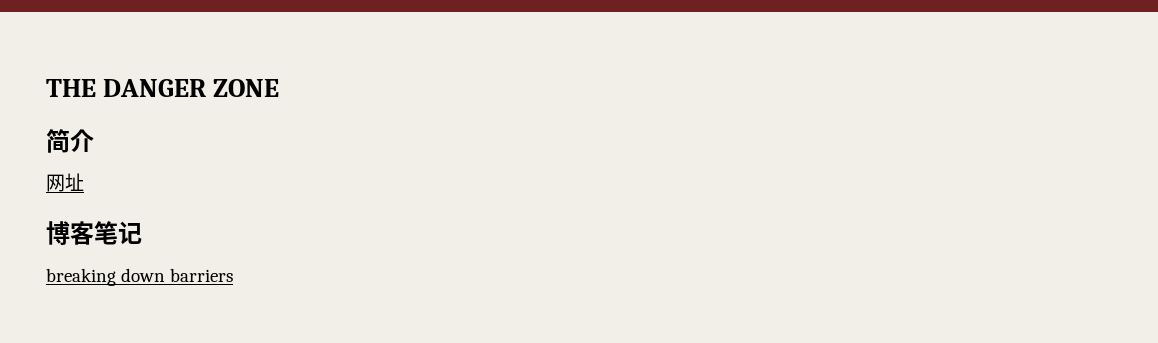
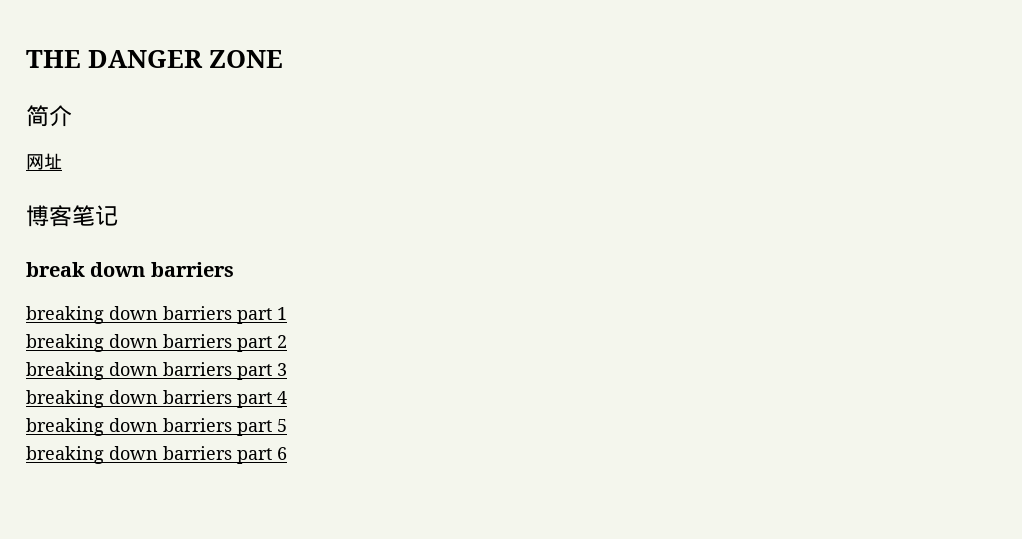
- breaking down barriers
+ break down barriers
+ breaking down barriers part 1
+ breaking down barriers part 2
+ breaking down barriers part 3
+ breaking down barriers part 4
+ breaking down barriers part 5
+ breaking down barriers part 6

